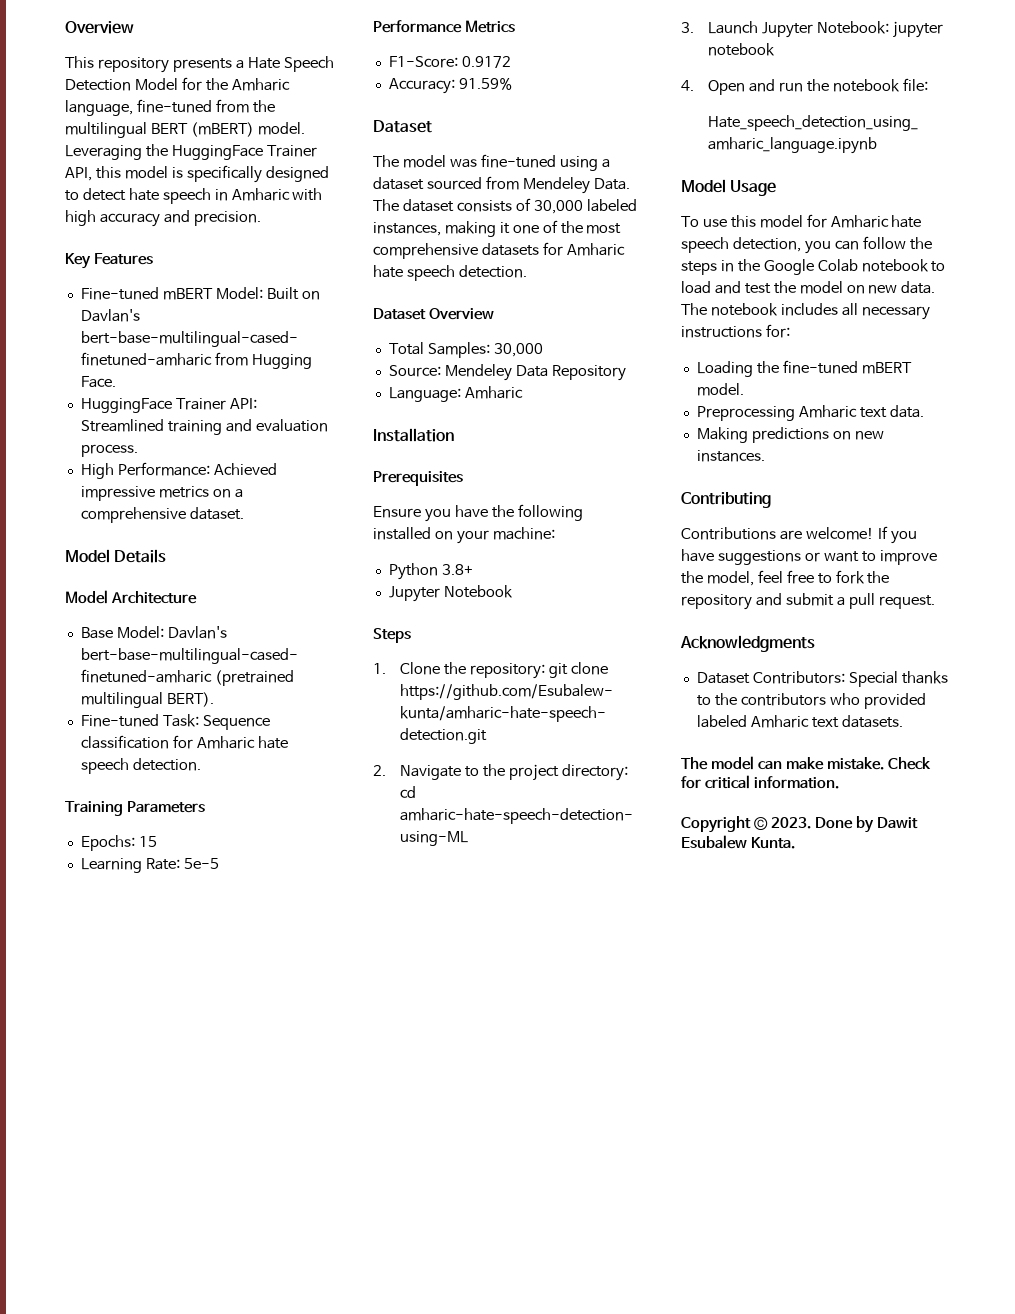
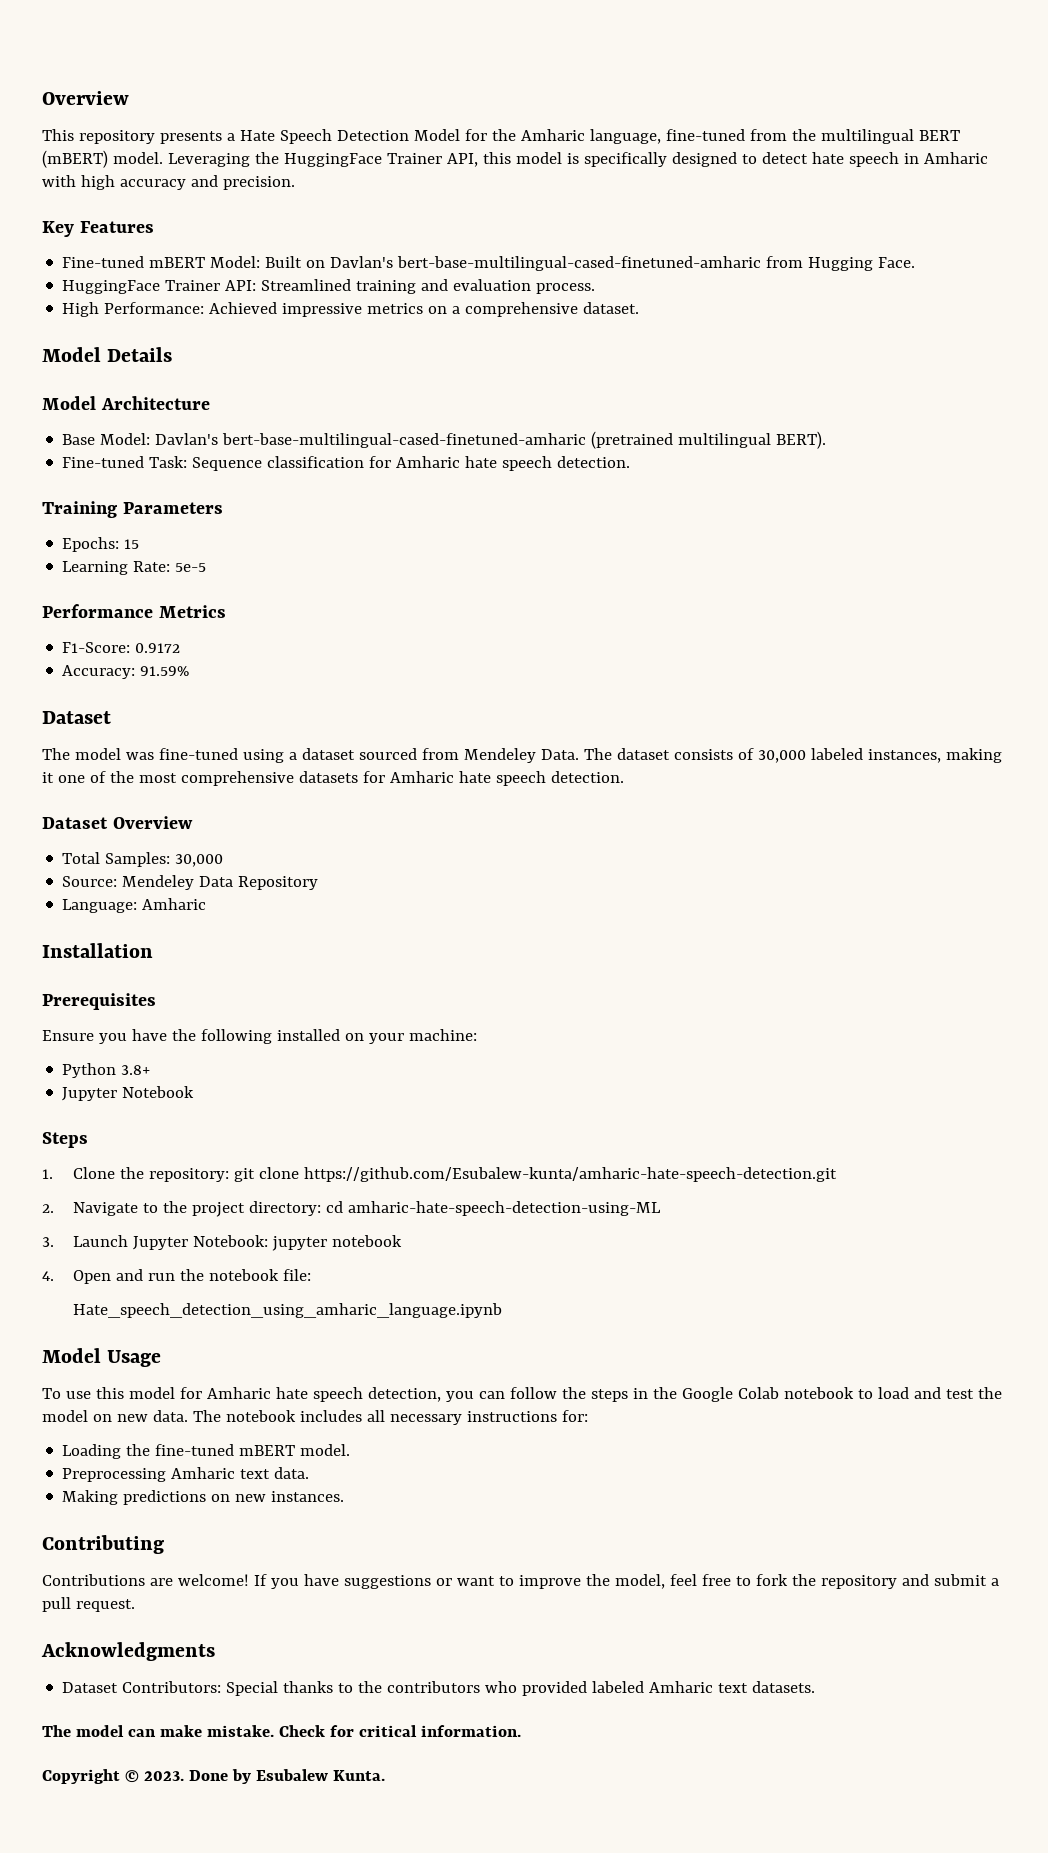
- Done by Dawit Esubalew Kunta.
+ Done by Esubalew Kunta.

